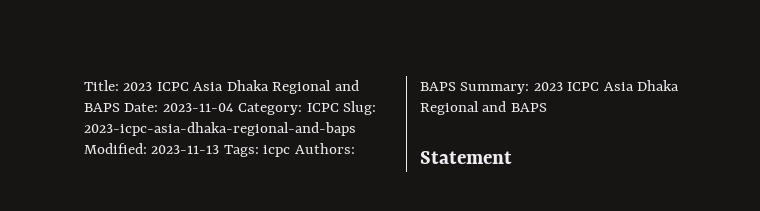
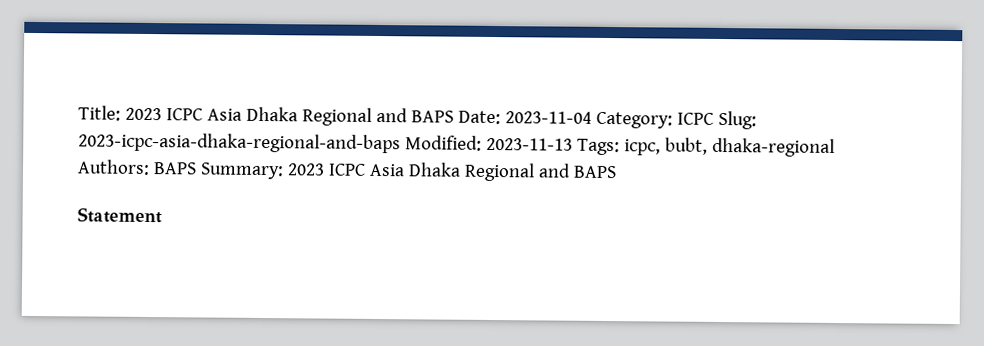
- Title: 2023 ICPC Asia Dhaka Regional and BAPS Date: 2023-11-04 Category: ICPC Slug: 2023-icpc-asia-dhaka-regional-and-baps Modified: 2023-11-13 Tags: icpc Authors: BAPS Summary: 2023 ICPC Asia Dhaka Regional and BAPS
+ Title: 2023 ICPC Asia Dhaka Regional and BAPS Date: 2023-11-04 Category: ICPC Slug: 2023-icpc-asia-dhaka-regional-and-baps Modified: 2023-11-13 Tags: icpc, bubt, dhaka-regional Authors: BAPS Summary: 2023 ICPC Asia Dhaka Regional and BAPS

